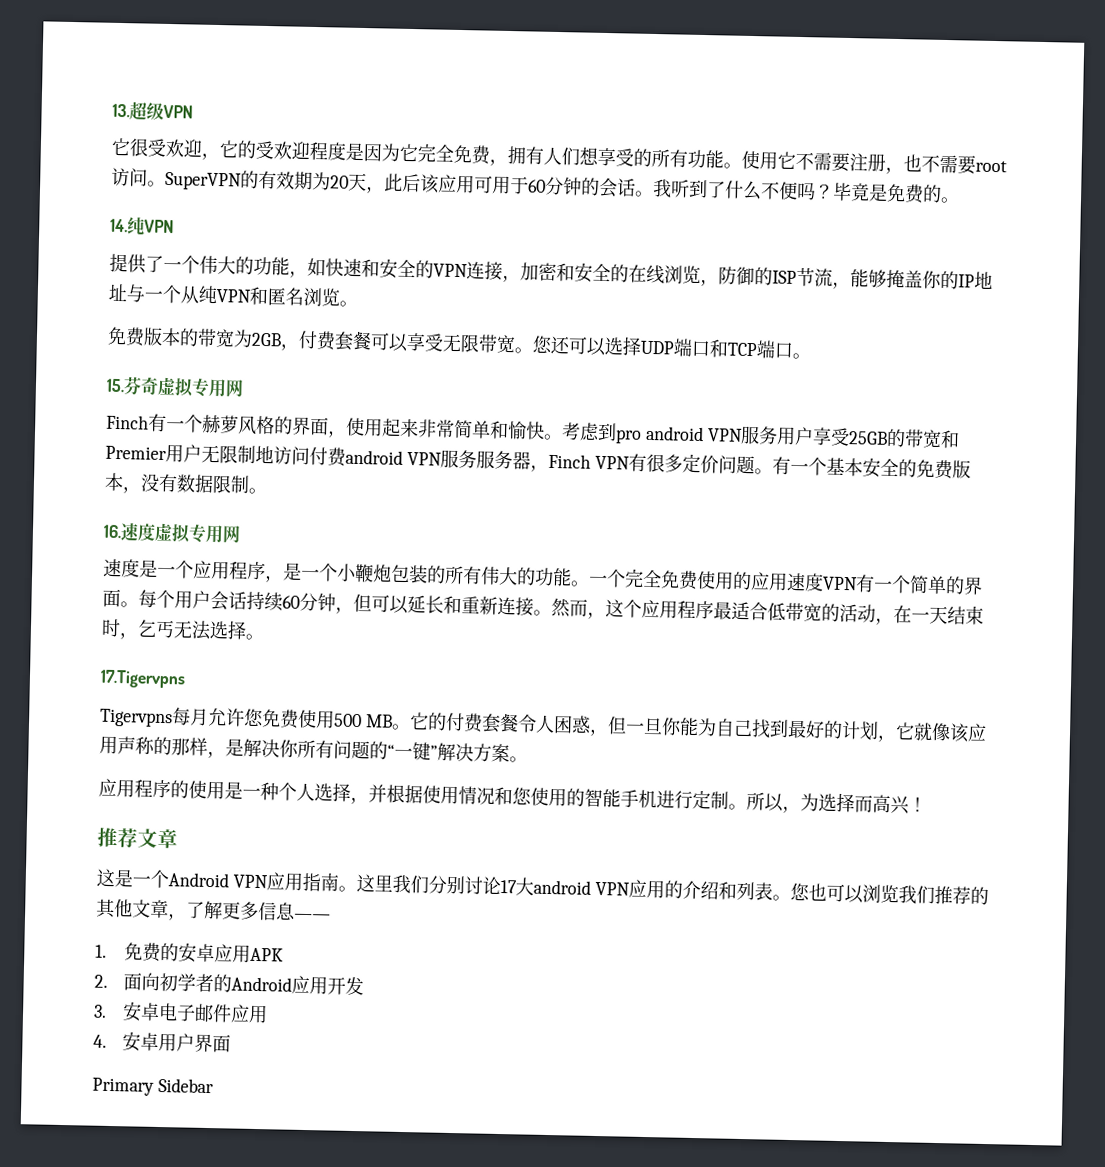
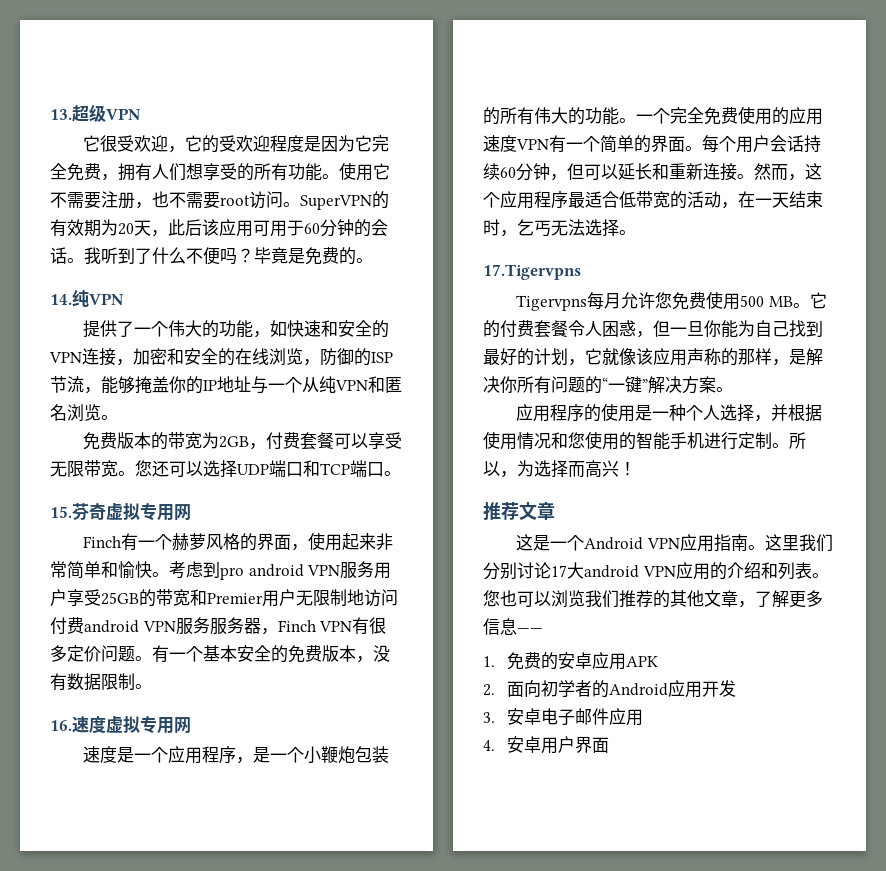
- Primary Sidebar

